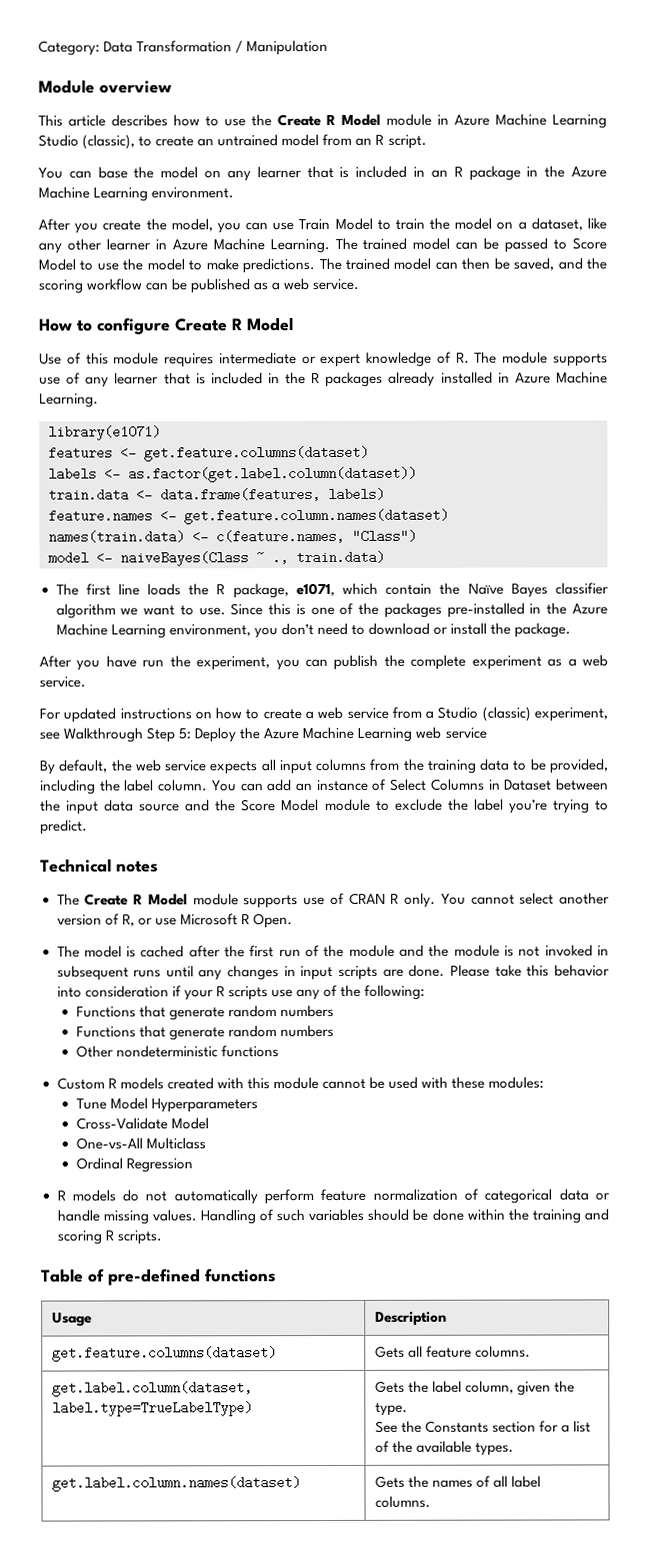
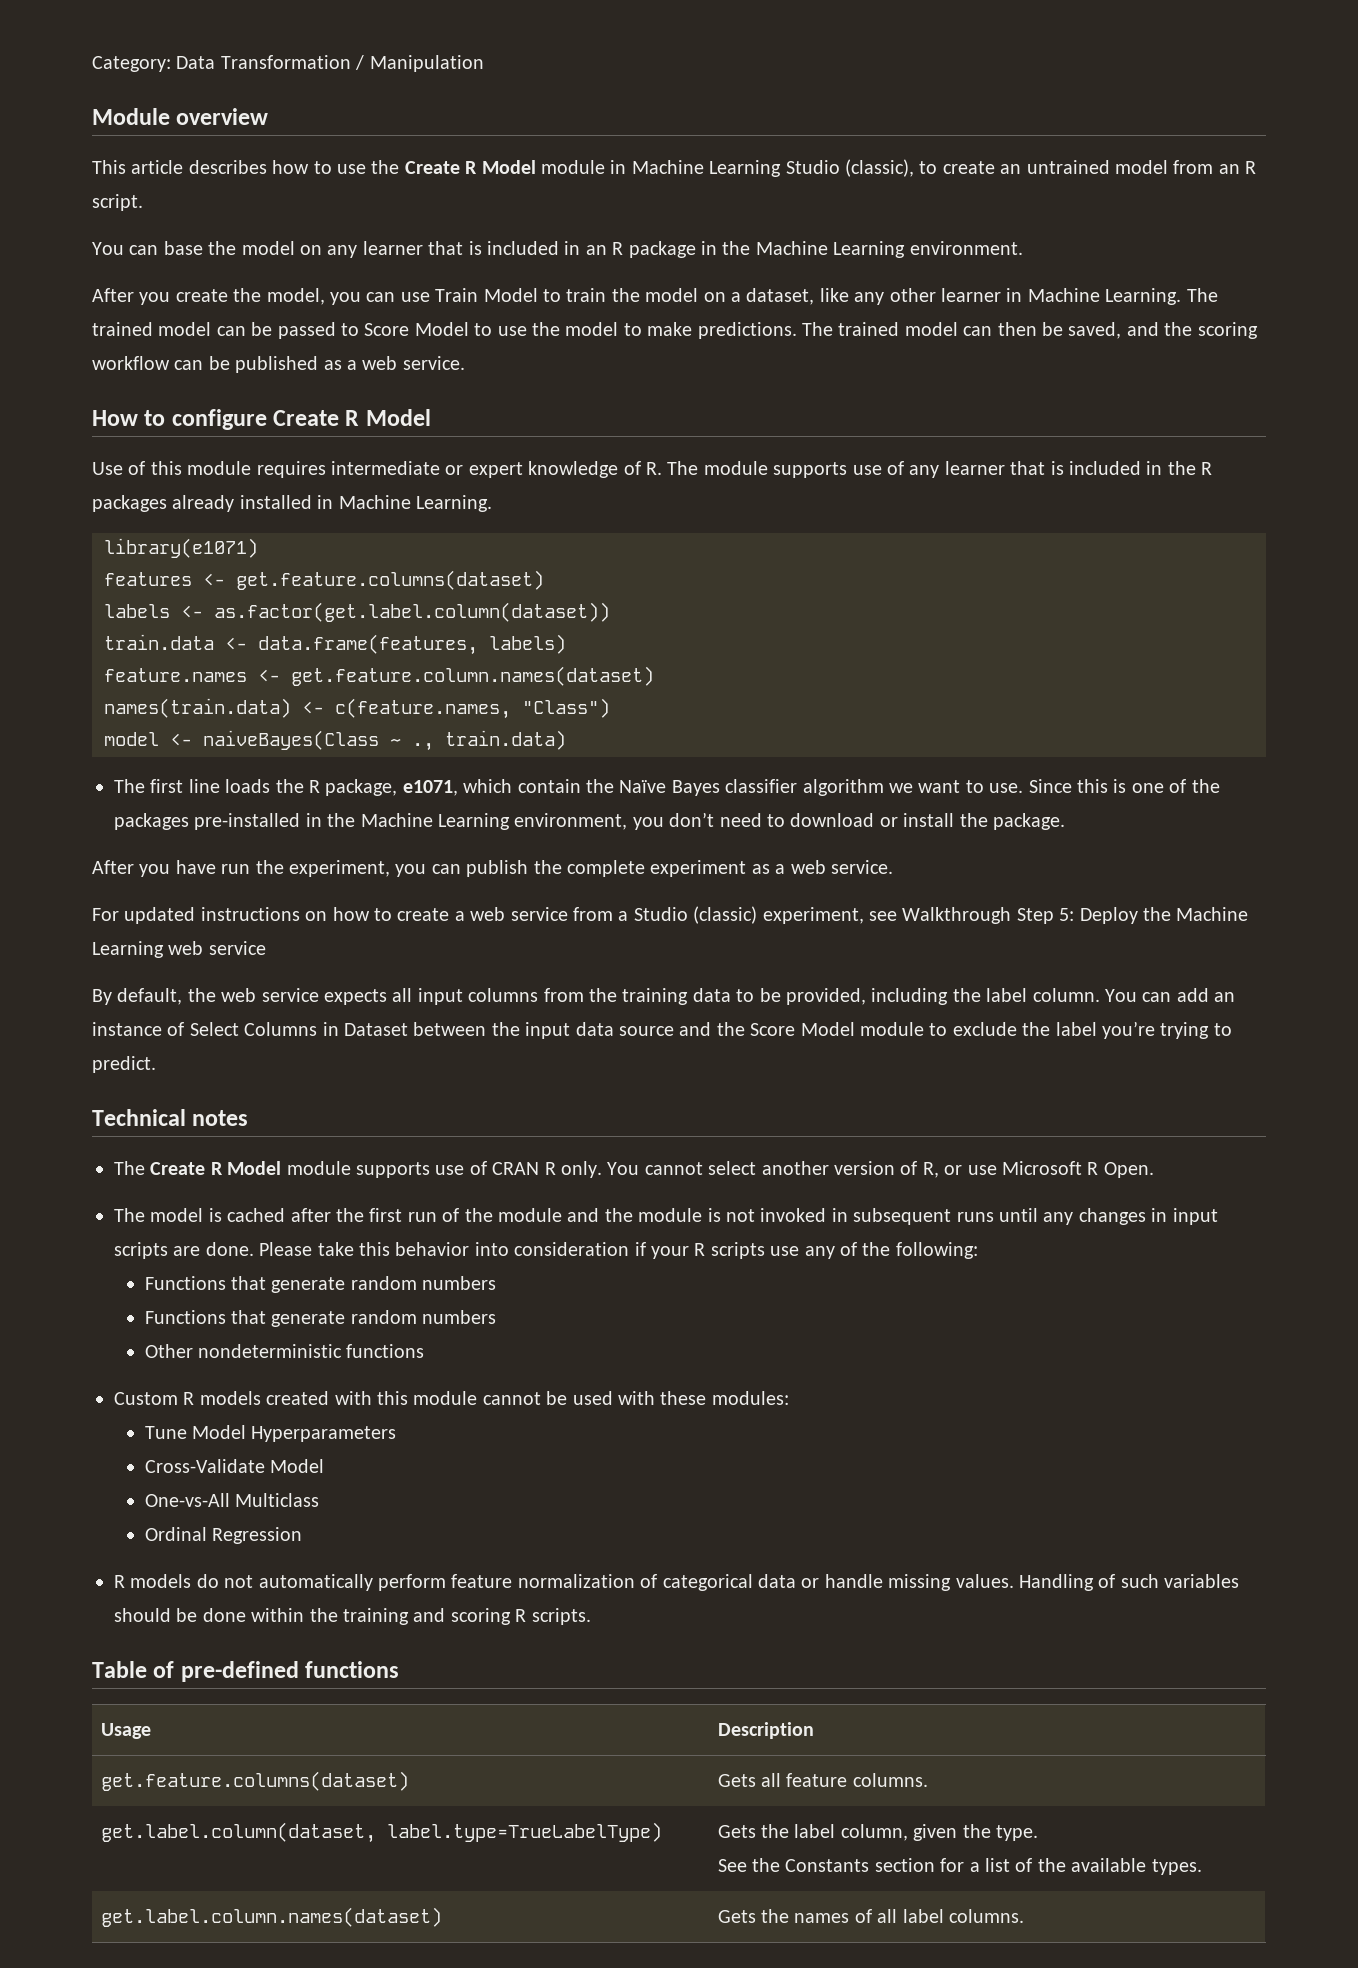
- This article describes how to use the Create R Model module in Azure Machine Learning Studio (classic), to create an untrained model from an R script.
+ This article describes how to use the Create R Model module in Machine Learning Studio (classic), to create an untrained model from an R script.
- You can base the model on any learner that is included in an R package in the Azure Machine Learning environment.
+ You can base the model on any learner that is included in an R package in the Machine Learning environment.
- After you create the model, you can use Train Model to train the model on a dataset, like any other learner in Azure Machine Learning.
+ After you create the model, you can use Train Model to train the model on a dataset, like any other learner in Machine Learning.
- Use of this module requires intermediate or expert knowledge of R. The module supports use of any learner that is included in the R packages already installed in Azure Machine Learning.
+ Use of this module requires intermediate or expert knowledge of R. The module supports use of any learner that is included in the R packages already installed in Machine Learning.
- Since this is one of the packages pre-installed in the Azure Machine Learning environment, you don’t need to download or install the package.
+ Since this is one of the packages pre-installed in the Machine Learning environment, you don’t need to download or install the package.
- For updated instructions on how to create a web service from a Studio (classic) experiment, see Walkthrough Step 5: Deploy the Azure Machine Learning web service
+ For updated instructions on how to create a web service from a Studio (classic) experiment, see Walkthrough Step 5: Deploy the Machine Learning web service

